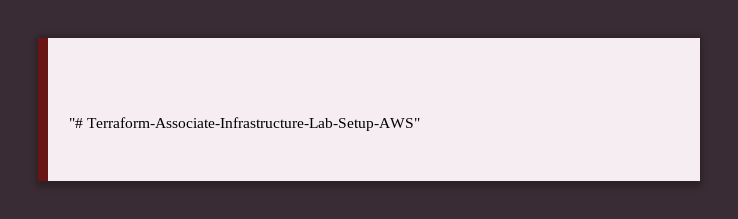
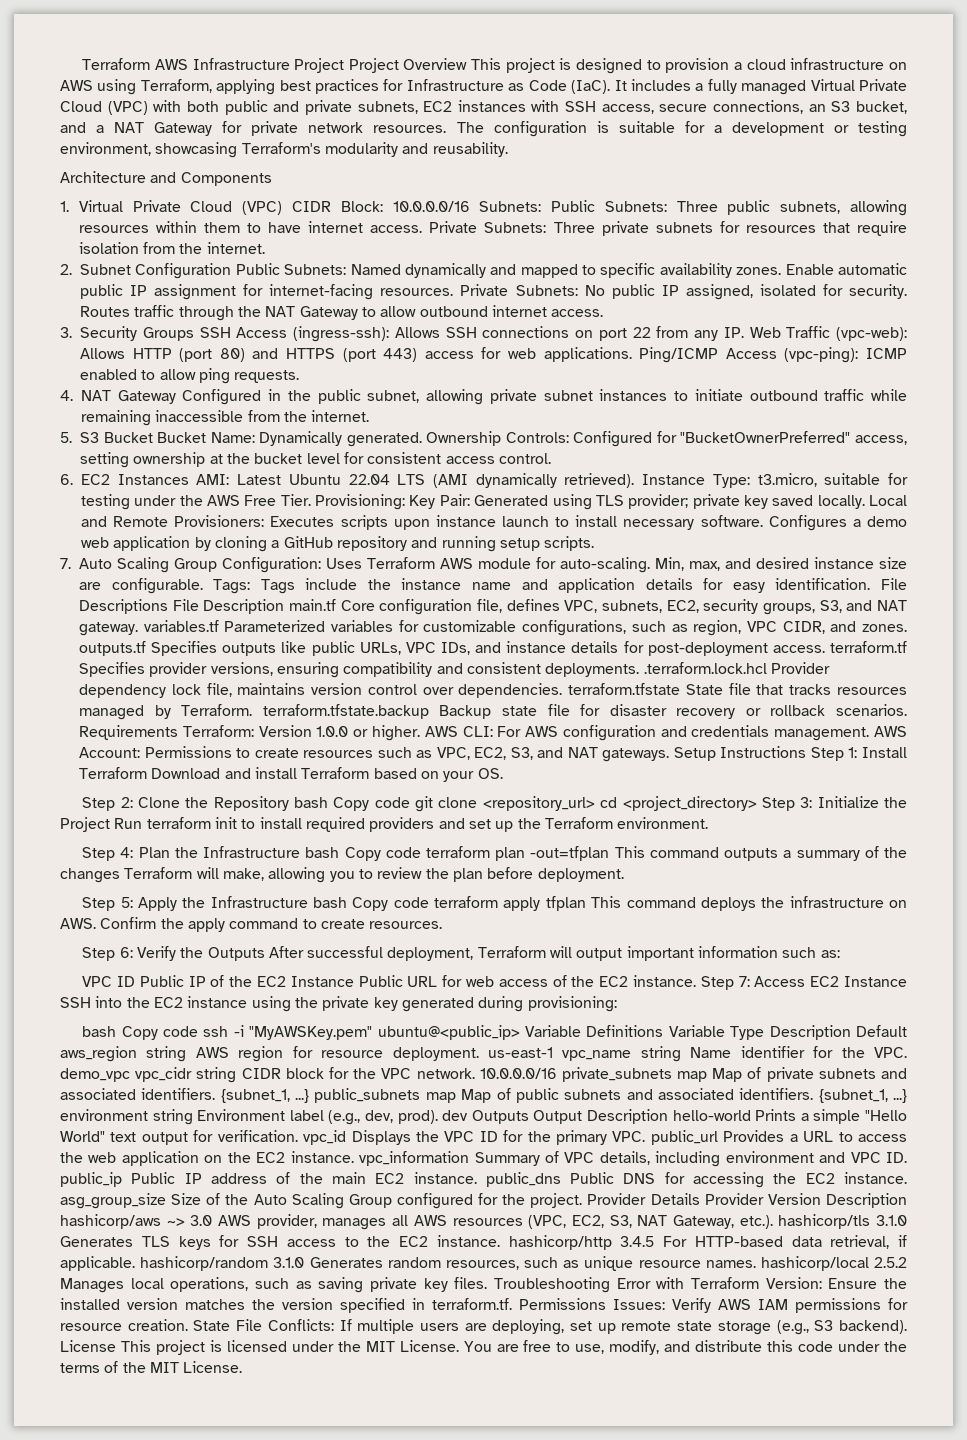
- "# Terraform-Associate-Infrastructure-Lab-Setup-AWS"
+ Terraform AWS Infrastructure Project Project Overview This project is designed to provision a cloud infrastructure on AWS using Terraform, applying best practices for Infrastructure as Code (IaC). It includes a fully managed Virtual Private Cloud (VPC) with both public and private subnets, EC2 instances with SSH access, secure connections, an S3 bucket, and a NAT Gateway for private network resources. The configuration is suitable for a development or testing environment, showcasing Terraform's modularity and reusability.
+ Architecture and Components
+ 1. Virtual Private Cloud (VPC) CIDR Block: 10.0.0.0/16 Subnets: Public Subnets: Three public subnets, allowing resources within them to have internet access. Private Subnets: Three private subnets for resources that require isolation from the internet.
+ 2. Subnet Configuration Public Subnets: Named dynamically and mapped to specific availability zones. Enable automatic public IP assignment for internet-facing resources. Private Subnets: No public IP assigned, isolated for security. Routes traffic through the NAT Gateway to allow outbound internet access.
+ 3. Security Groups SSH Access (ingress-ssh): Allows SSH connections on port 22 from any IP. Web Traffic (vpc-web): Allows HTTP (port 80) and HTTPS (port 443) access for web applications. Ping/ICMP Access (vpc-ping): ICMP enabled to allow ping requests.
+ 4. NAT Gateway Configured in the public subnet, allowing private subnet instances to initiate outbound traffic while remaining inaccessible from the internet.
+ 5. S3 Bucket Bucket Name: Dynamically generated. Ownership Controls: Configured for "BucketOwnerPreferred" access, setting ownership at the bucket level for consistent access control.
+ 6. EC2 Instances AMI: Latest Ubuntu 22.04 LTS (AMI dynamically retrieved). Instance Type: t3.micro, suitable for testing under the AWS Free Tier. Provisioning: Key Pair: Generated using TLS provider; private key saved locally. Local and Remote Provisioners: Executes scripts upon instance launch to install necessary software. Configures a demo web application by cloning a GitHub repository and running setup scripts.
+ 7. Auto Scaling Group Configuration: Uses Terraform AWS module for auto-scaling. Min, max, and desired instance size are configurable. Tags: Tags include the instance name and application details for easy identification. File Descriptions File Description main.tf Core configuration file, defines VPC, subnets, EC2, security groups, S3, and NAT gateway. variables.tf Parameterized variables for customizable configurations, such as region, VPC CIDR, and zones. outputs.tf Specifies outputs like public URLs, VPC IDs, and instance details for post-deployment access. terraform.tf Specifies provider versions, ensuring compatibility and consistent deployments. .terraform.lock.hcl Provider dependency lock file, maintains version control over dependencies. terraform.tfstate State file that tracks resources managed by Terraform. terraform.tfstate.backup Backup state file for disaster recovery or rollback scenarios. Requirements Terraform: Version 1.0.0 or higher. AWS CLI: For AWS configuration and credentials management. AWS Account: Permissions to create resources such as VPC, EC2, S3, and NAT gateways. Setup Instructions Step 1: Install Terraform Download and install Terraform based on your OS.
+ Step 2: Clone the Repository bash Copy code git clone <repository_url> cd <project_directory> Step 3: Initialize the Project Run terraform init to install required providers and set up the Terraform environment.
+ Step 4: Plan the Infrastructure bash Copy code terraform plan -out=tfplan This command outputs a summary of the changes Terraform will make, allowing you to review the plan before deployment.
+ Step 5: Apply the Infrastructure bash Copy code terraform apply tfplan This command deploys the infrastructure on AWS. Confirm the apply command to create resources.
+ Step 6: Verify the Outputs After successful deployment, Terraform will output important information such as:
+ VPC ID Public IP of the EC2 Instance Public URL for web access of the EC2 instance. Step 7: Access EC2 Instance SSH into the EC2 instance using the private key generated during provisioning:
+ bash Copy code ssh -i "MyAWSKey.pem" ubuntu@<public_ip> Variable Definitions Variable Type Description Default aws_region string AWS region for resource deployment. us-east-1 vpc_name string Name identifier for the VPC. demo_vpc vpc_cidr string CIDR block for the VPC network. 10.0.0.0/16 private_subnets map Map of private subnets and associated identifiers. {subnet_1, ...} public_subnets map Map of public subnets and associated identifiers. {subnet_1, ...} environment string Environment label (e.g., dev, prod). dev Outputs Output Description hello-world Prints a simple "Hello World" text output for verification. vpc_id Displays the VPC ID for the primary VPC. public_url Provides a URL to access the web application on the EC2 instance. vpc_information Summary of VPC details, including environment and VPC ID. public_ip Public IP address of the main EC2 instance. public_dns Public DNS for accessing the EC2 instance. asg_group_size Size of the Auto Scaling Group configured for the project. Provider Details Provider Version Description hashicorp/aws ~> 3.0 AWS provider, manages all AWS resources (VPC, EC2, S3, NAT Gateway, etc.). hashicorp/tls 3.1.0 Generates TLS keys for SSH access to the EC2 instance. hashicorp/http 3.4.5 For HTTP-based data retrieval, if applicable. hashicorp/random 3.1.0 Generates random resources, such as unique resource names. hashicorp/local 2.5.2 Manages local operations, such as saving private key files. Troubleshooting Error with Terraform Version: Ensure the installed version matches the version specified in terraform.tf. Permissions Issues: Verify AWS IAM permissions for resource creation. State File Conflicts: If multiple users are deploying, set up remote state storage (e.g., S3 backend). License This project is licensed under the MIT License. You are free to use, modify, and distribute this code under the terms of the MIT License.

